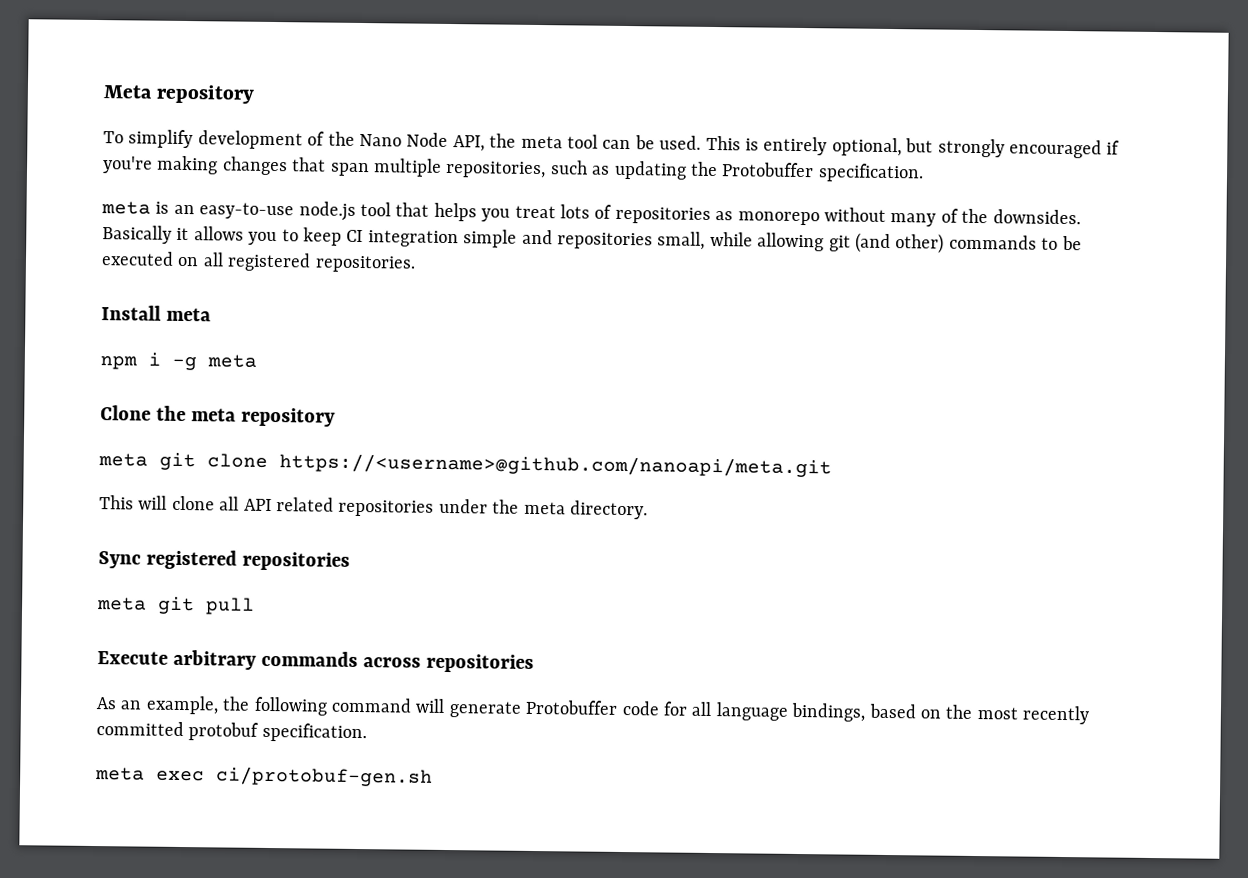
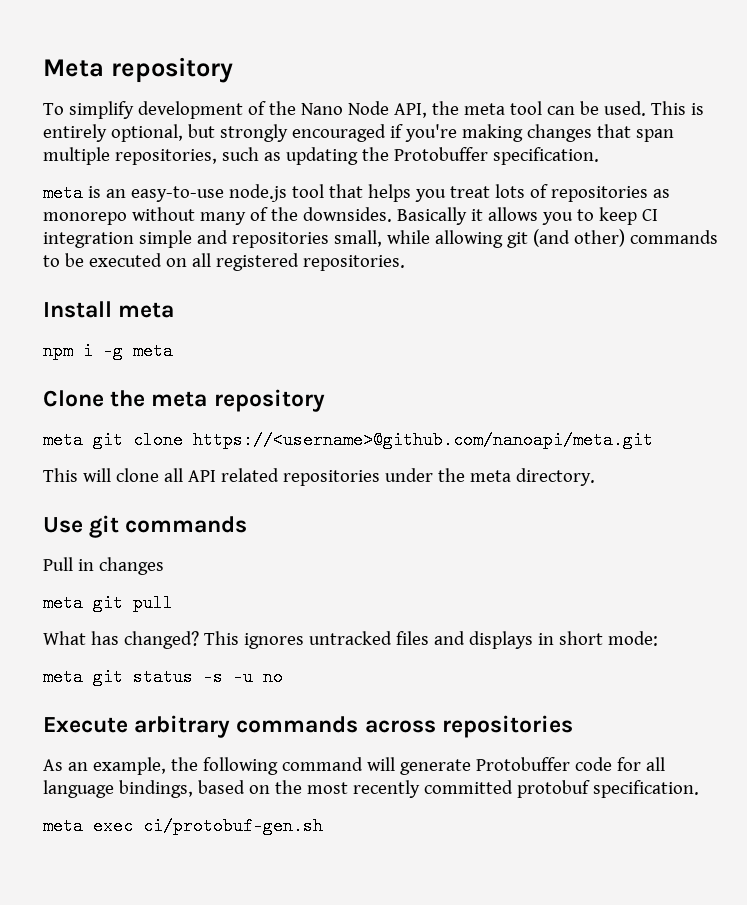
- Sync registered repositories
+ Use git commands
+ Pull in changes
  meta git pull
+ What has changed? This ignores untracked files and displays in short mode:
+ meta git status -s -u no

